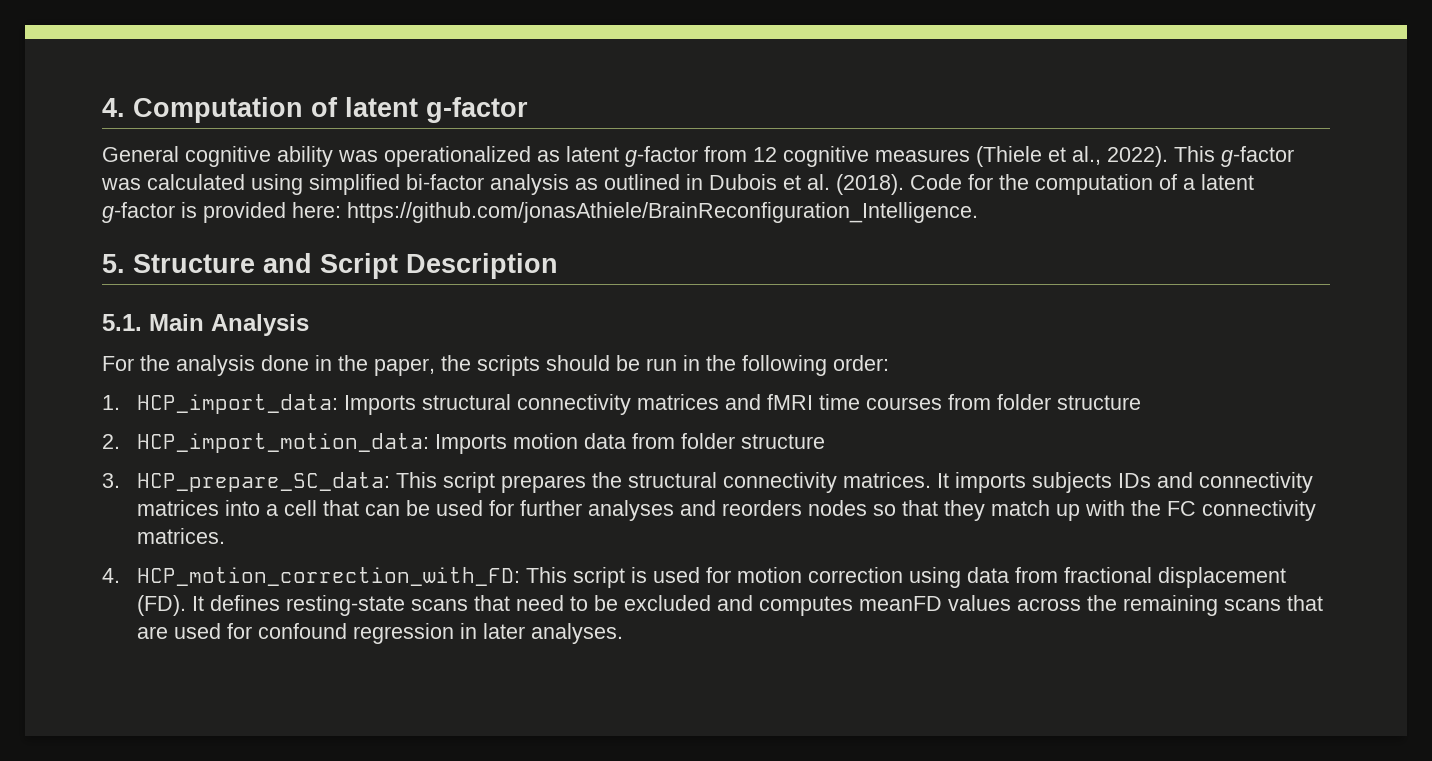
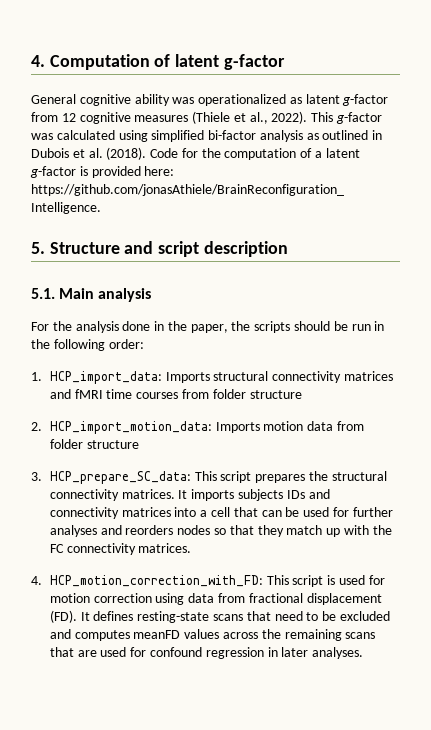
- 5. Structure and Script Description
+ 5. Structure and script description
- 5.1. Main Analysis
+ 5.1. Main analysis

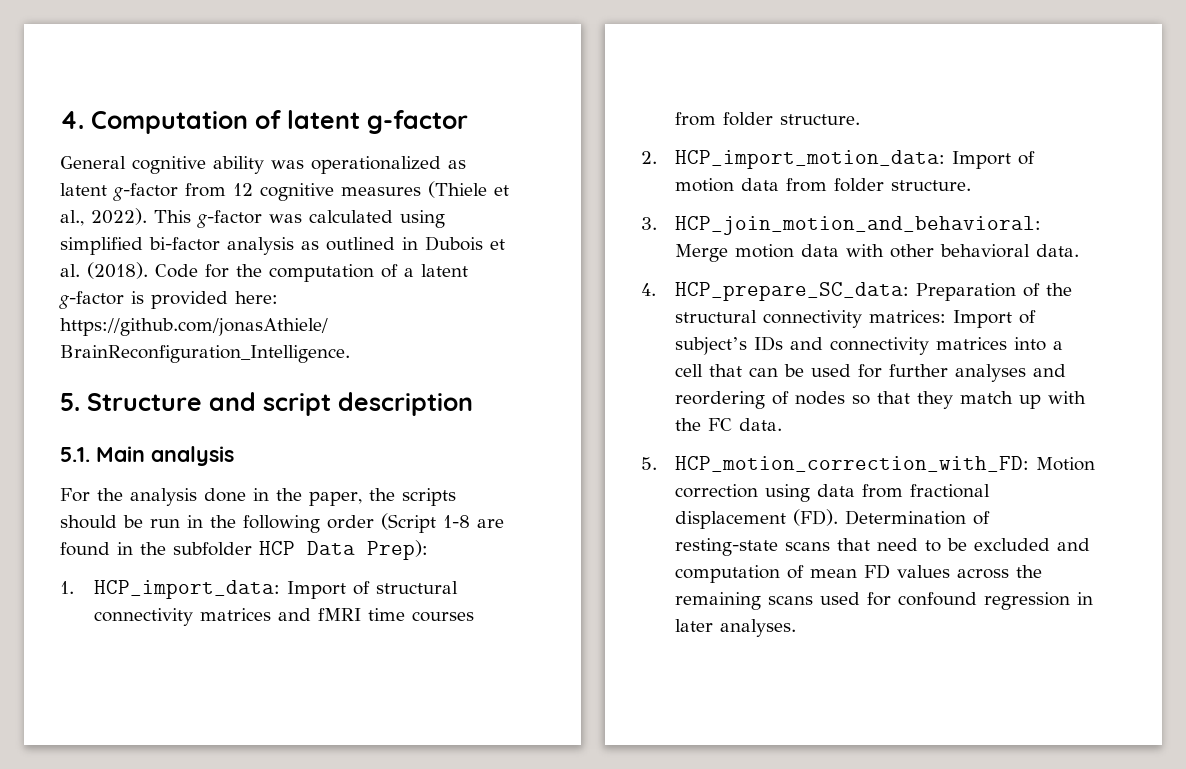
- For the analysis done in the paper, the scripts should be run in the following order:
+ For the analysis done in the paper, the scripts should be run in the following order (Script 1-8 are found in the subfolder HCP Data Prep):
- 1. HCP_import_data: Imports structural connectivity matrices and fMRI time courses from folder structure
+ 1. HCP_import_data: Import of structural connectivity matrices and fMRI time courses from folder structure.
- 2. HCP_import_motion_data: Imports motion data from folder structure
- 3. HCP_prepare_SC_data: This script prepares the structural connectivity matrices. It imports subjects IDs and connectivity matrices into a cell that can be used for further analyses and reorders nodes so that they match up with the FC connectivity matrices.
- 4. HCP_motion_correction_with_FD: This script is used for motion correction using data from fractional displacement (FD). It defines resting-state scans that need to be excluded and computes meanFD values across the remaining scans that are used for confound regression in later analyses.
+ 2. HCP_import_motion_data: Import of motion data from folder structure.
+ 3. HCP_join_motion_and_behavioral: Merge motion data with other behavioral data.
+ 4. HCP_prepare_SC_data: Preparation of the structural connectivity matrices: Import of subject’s IDs and connectivity matrices into a cell that can be used for further analyses and reordering of nodes so that they match up with the FC data.
+ 5. HCP_motion_correction_with_FD: Motion correction using data from fractional displacement (FD). Determination of resting-state scans that need to be excluded and computation of mean FD values across the remaining scans used for confound regression in later analyses.

